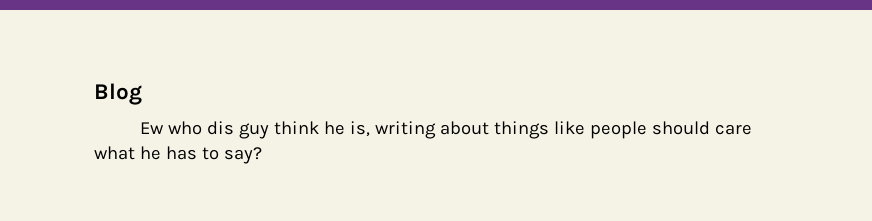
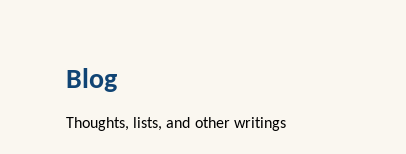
- Ew who dis guy think he is, writing about things like people should care what he has to say?
+ Thoughts, lists, and other writings

